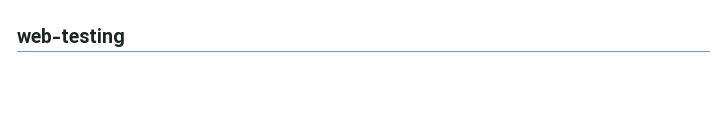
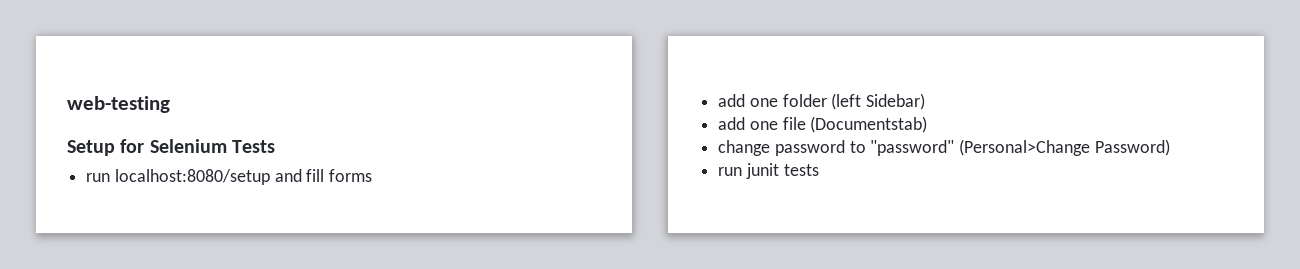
+ Setup for Selenium Tests
+ run localhost:8080/setup and fill forms
+ add one folder (left Sidebar)
+ add one file (Documentstab)
+ change password to "password" (Personal>Change Password)
+ run junit tests

